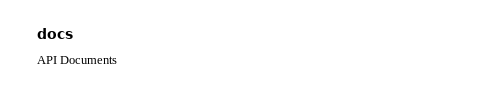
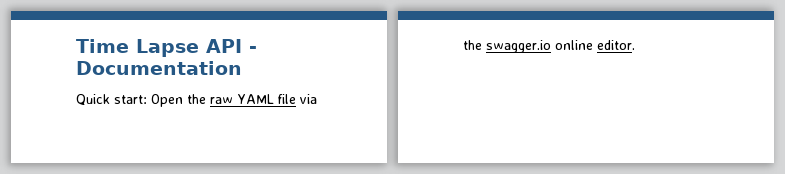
- docs
- API Documents
+ Time Lapse API - Documentation
+ Quick start: Open the raw YAML file via the swagger.io online editor.

